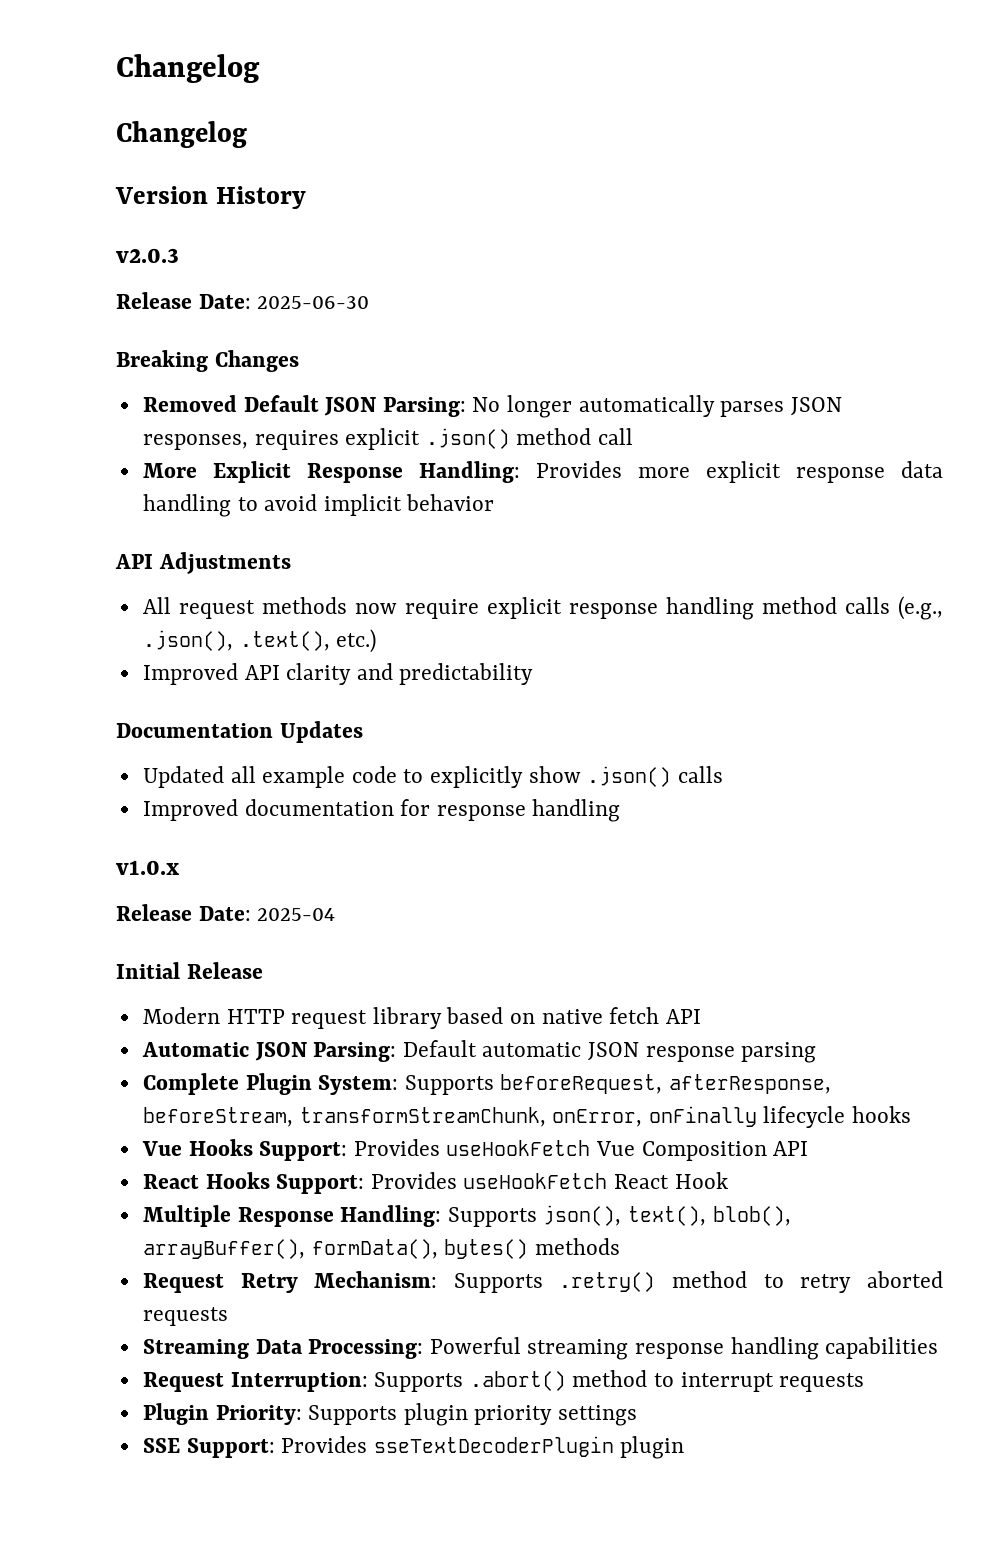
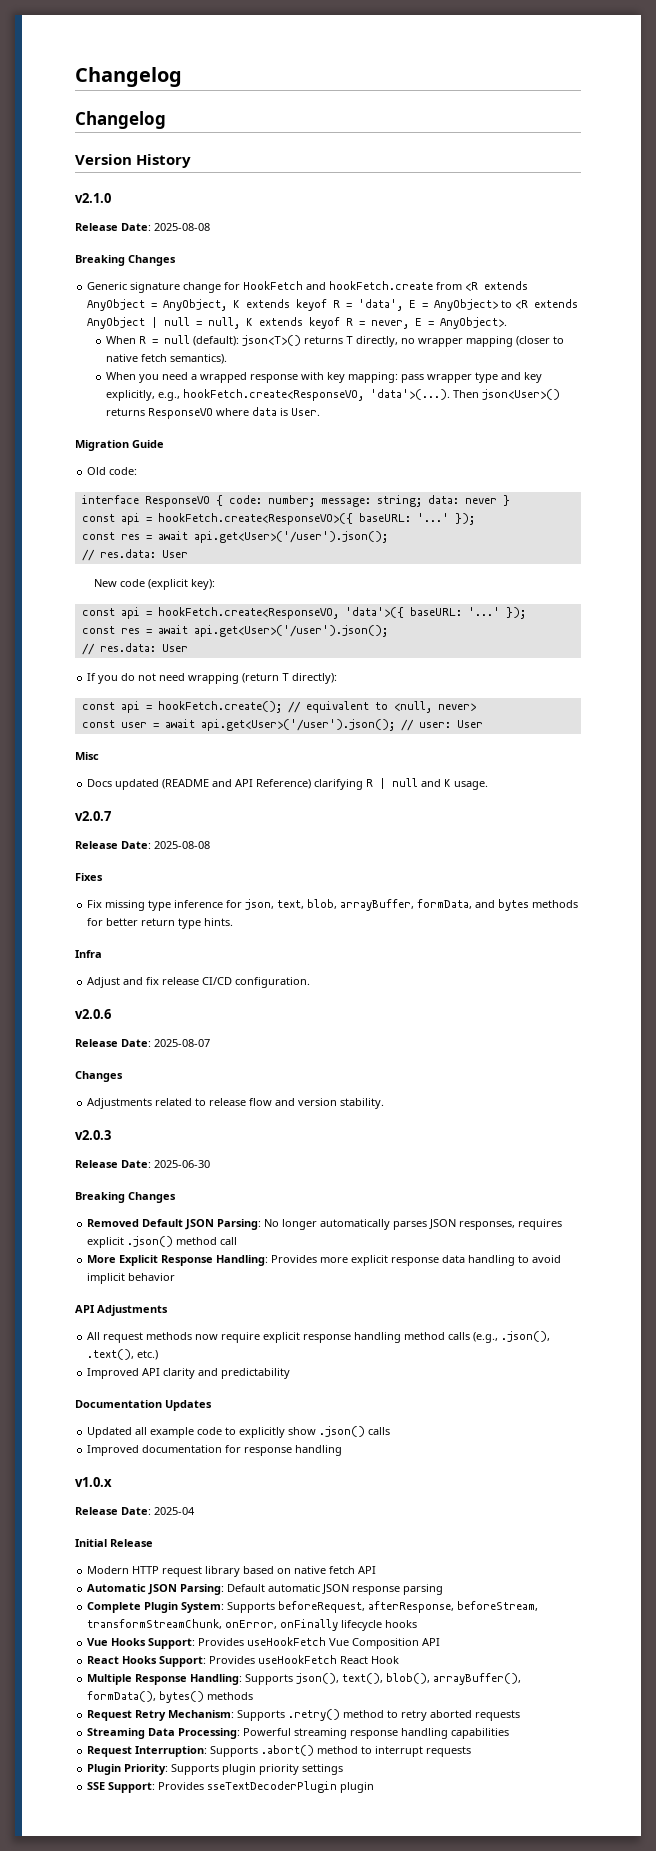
+ v2.1.0
+ Release Date: 2025-08-08
+ Breaking Changes
+ Generic signature change for HookFetch and hookFetch.create from <R extends AnyObject = AnyObject, K extends keyof R = 'data', E = AnyObject> to <R extends AnyObject | null = null, K extends keyof R = never, E = AnyObject>.
+ When R = null (default): json<T>() returns T directly, no wrapper mapping (closer to native fetch semantics).
+ When you need a wrapped response with key mapping: pass wrapper type and key explicitly, e.g., hookFetch.create<ResponseVO, 'data'>(...). Then json<User>() returns ResponseVO where data is User.
+ Migration Guide
+ Old code:
+ interface ResponseVO { code: number; message: string; data: never }
+ const api = hookFetch.create<ResponseVO>({ baseURL: '...' });
+ const res = await api.get<User>('/user').json();
+ // res.data: User
+ New code (explicit key):
+ const api = hookFetch.create<ResponseVO, 'data'>({ baseURL: '...' });
+ const res = await api.get<User>('/user').json();
+ // res.data: User
+ If you do not need wrapping (return T directly):
+ const api = hookFetch.create(); // equivalent to <null, never>
+ const user = await api.get<User>('/user').json(); // user: User
+ Misc
+ Docs updated (README and API Reference) clarifying R | null and K usage.
+ v2.0.7
+ Release Date: 2025-08-08
+ Fixes
+ Fix missing type inference for json, text, blob, arrayBuffer, formData, and bytes methods for better return type hints.
+ Infra
+ Adjust and fix release CI/CD configuration.
+ v2.0.6
+ Release Date: 2025-08-07
+ Changes
+ Adjustments related to release flow and version stability.

